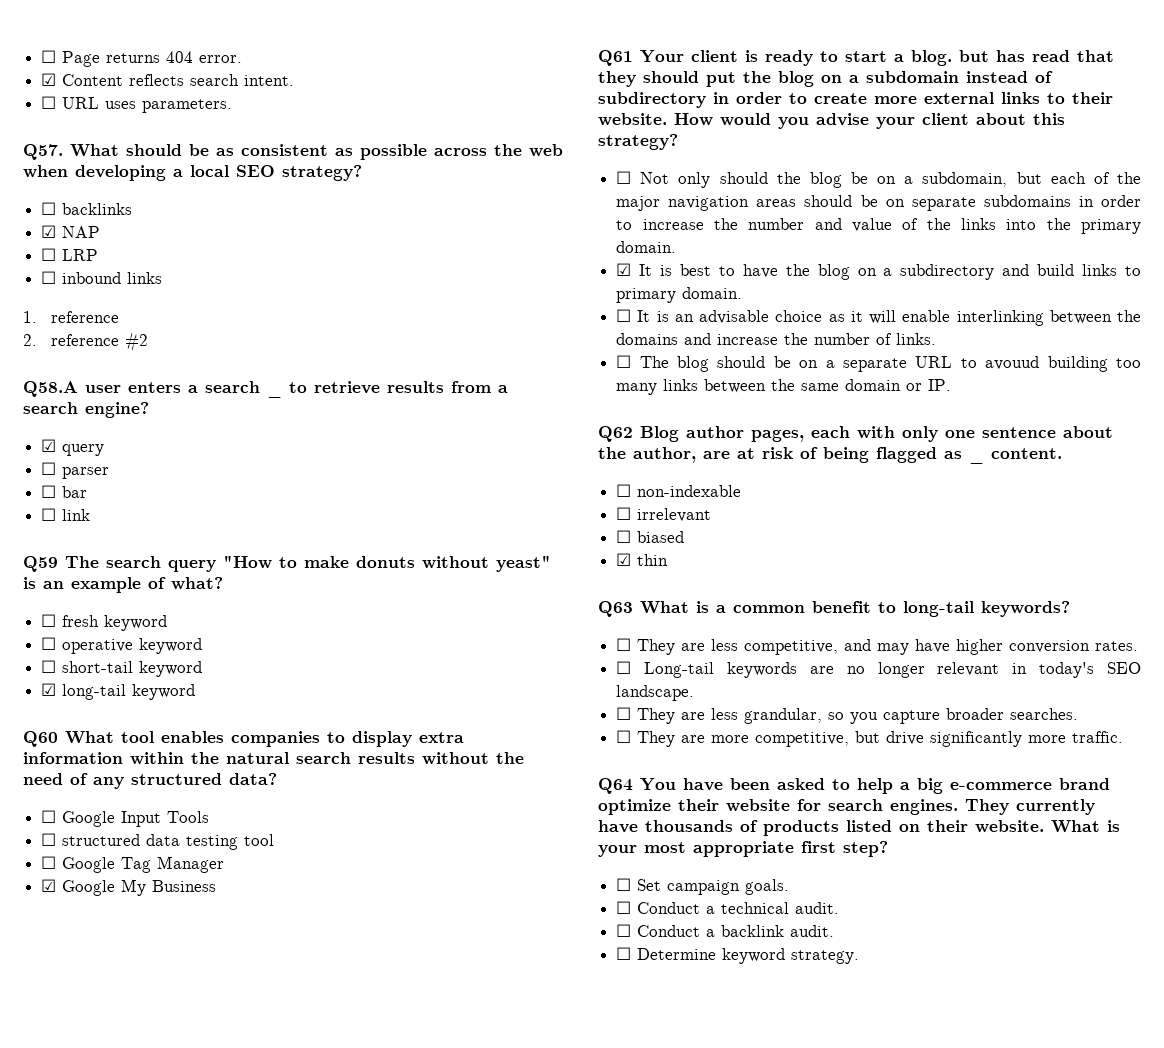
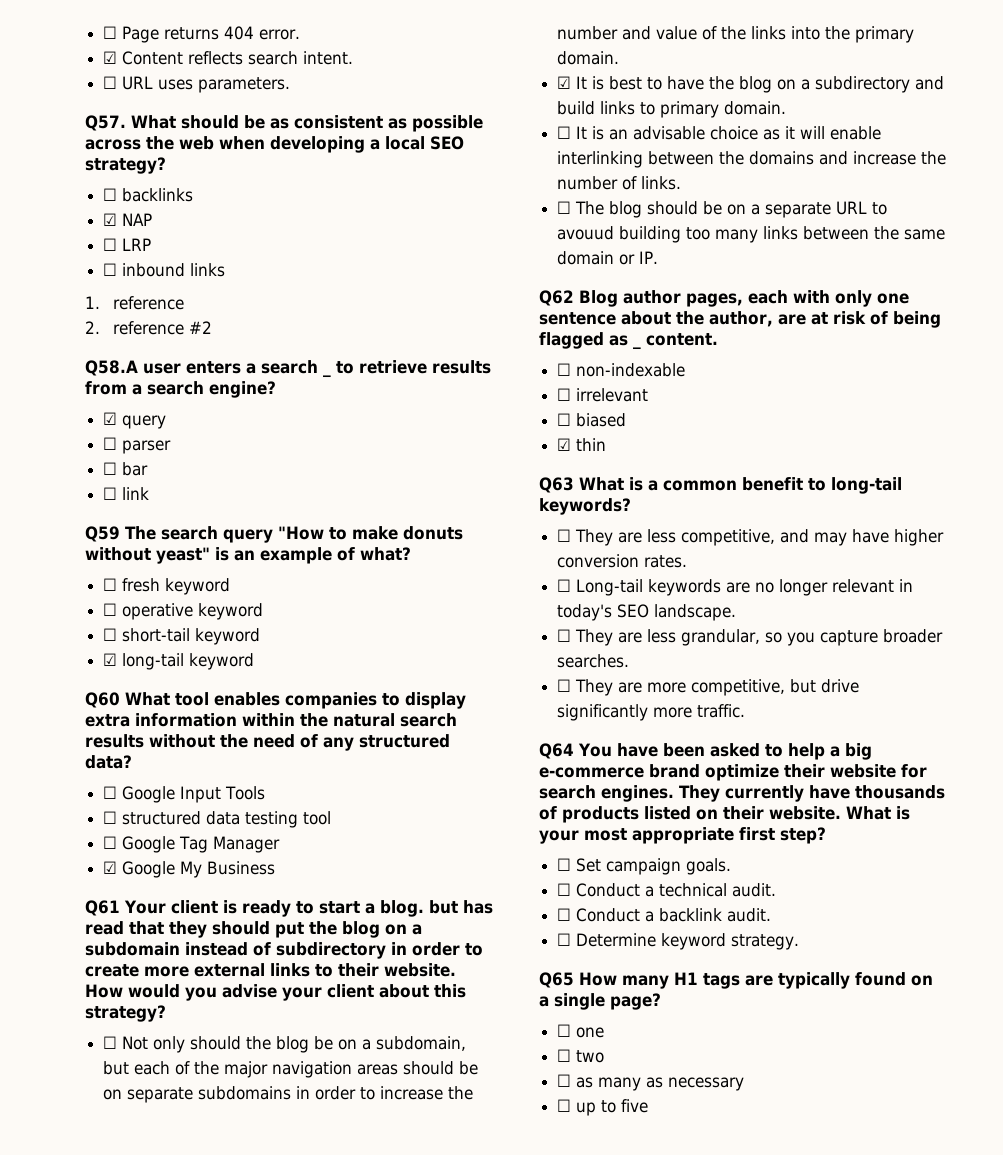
+ Q65 How many H1 tags are typically found on a single page?
+ ☐ one
+ ☐ two
+ ☐ as many as necessary
+ ☐ up to five

